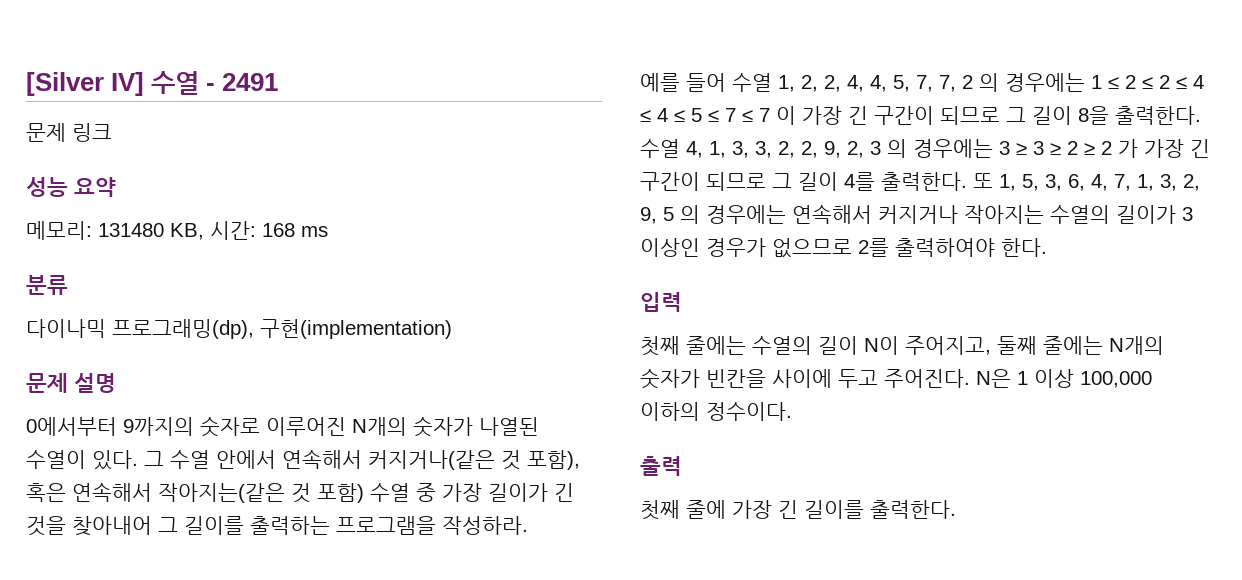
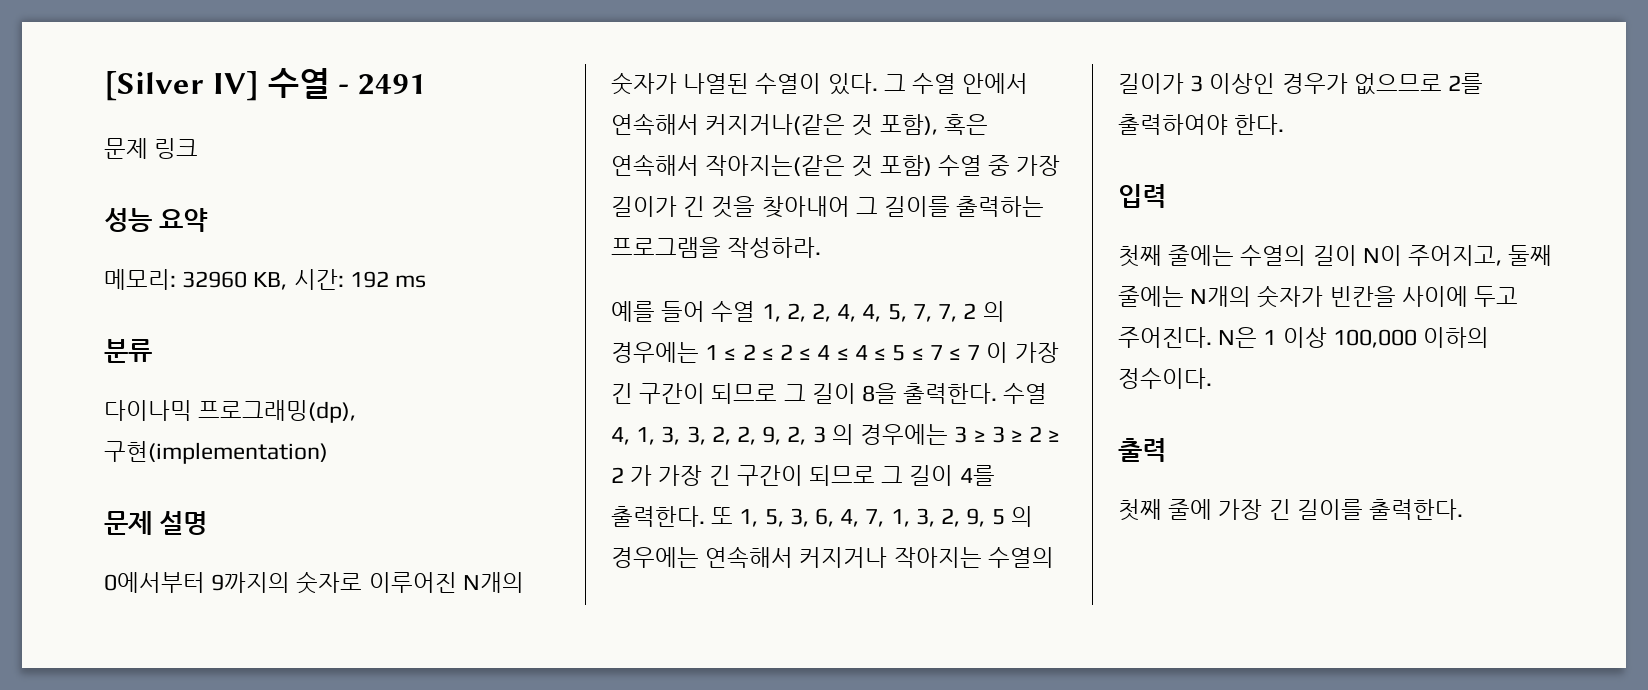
- 메모리: 131480 KB, 시간: 168 ms
+ 메모리: 32960 KB, 시간: 192 ms

